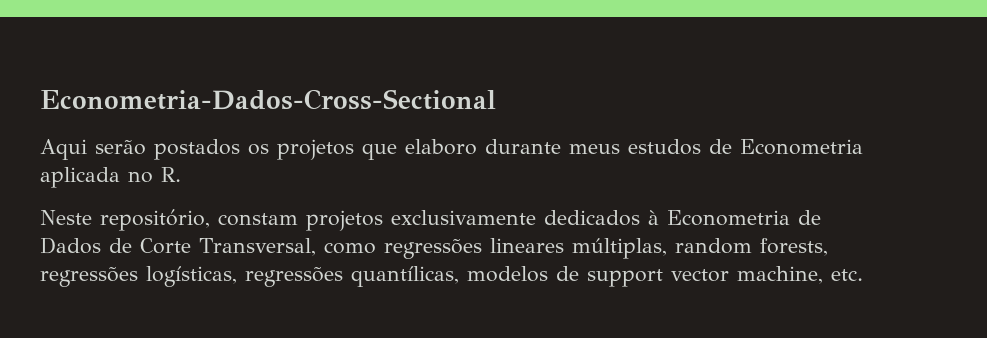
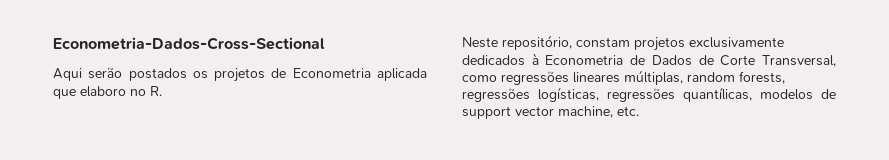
- Aqui serão postados os projetos que elaboro durante meus estudos de Econometria aplicada no R.
+ Aqui serão postados os projetos de Econometria aplicada que elaboro no R.

